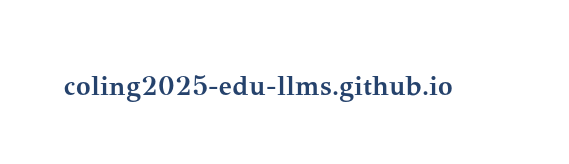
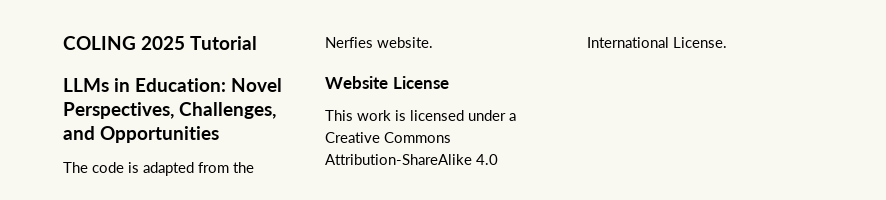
- coling2025-edu-llms.github.io
+ COLING 2025 Tutorial
+ LLMs in Education: Novel Perspectives, Challenges, and Opportunities
+ The code is adapted from the Nerfies website.
+ Website License
+ This work is licensed under a Creative Commons Attribution-ShareAlike 4.0 International License.

